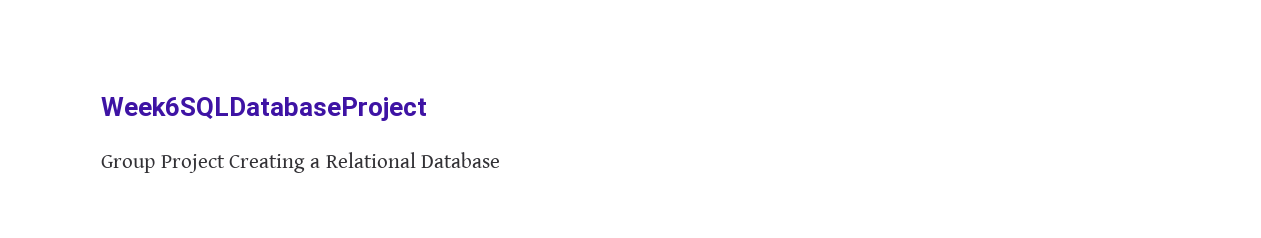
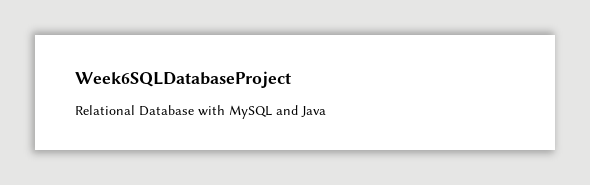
- Group Project Creating a Relational Database
+ Relational Database with MySQL and Java

